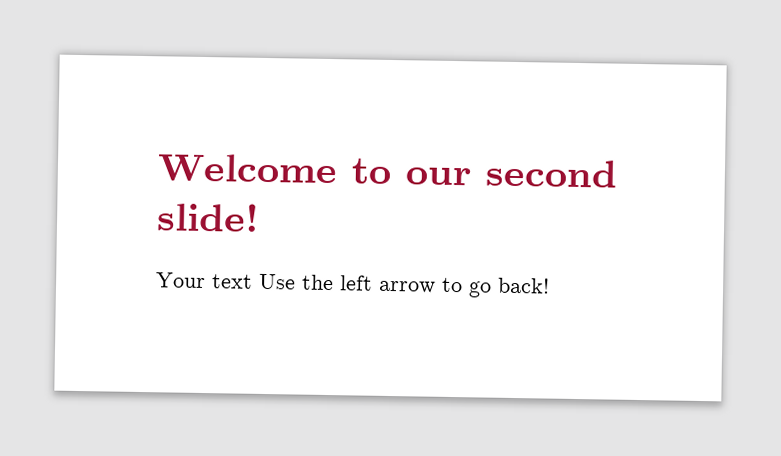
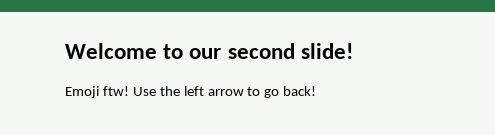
- Your text Use the left arrow to go back!
+ Emoji ftw! Use the left arrow to go back!

